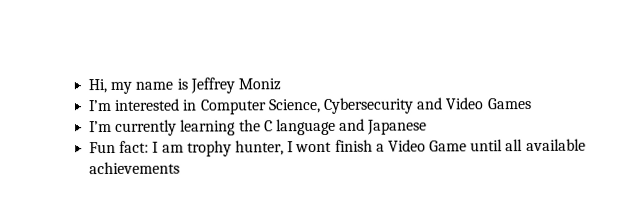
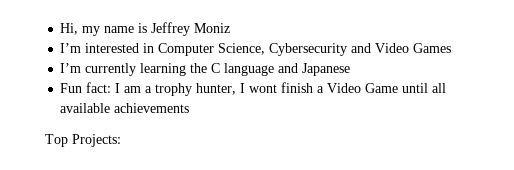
- Fun fact: I am trophy hunter, I wont finish a Video Game until all available achievements
+ Fun fact: I am a trophy hunter, I wont finish a Video Game until all available achievements
+ Top Projects:

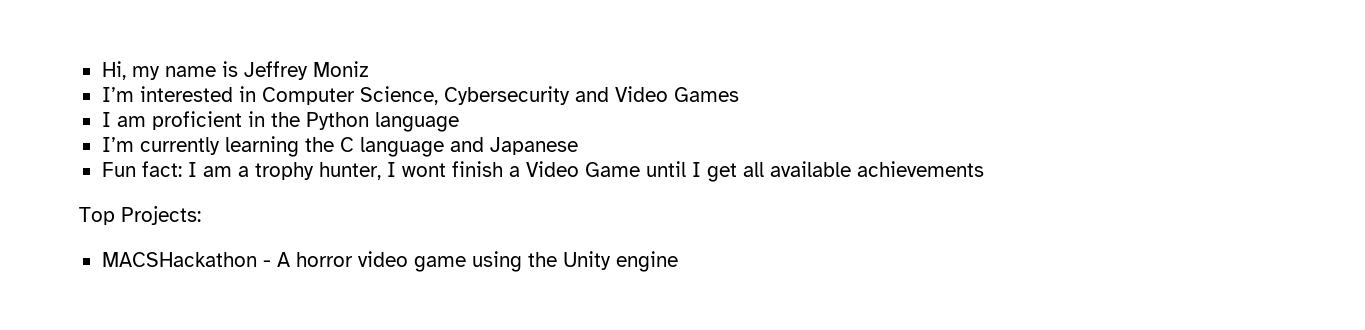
+ I am proficient in the Python language
- Fun fact: I am a trophy hunter, I wont finish a Video Game until all available achievements
+ Fun fact: I am a trophy hunter, I wont finish a Video Game until I get all available achievements
+ MACSHackathon - A horror video game using the Unity engine

